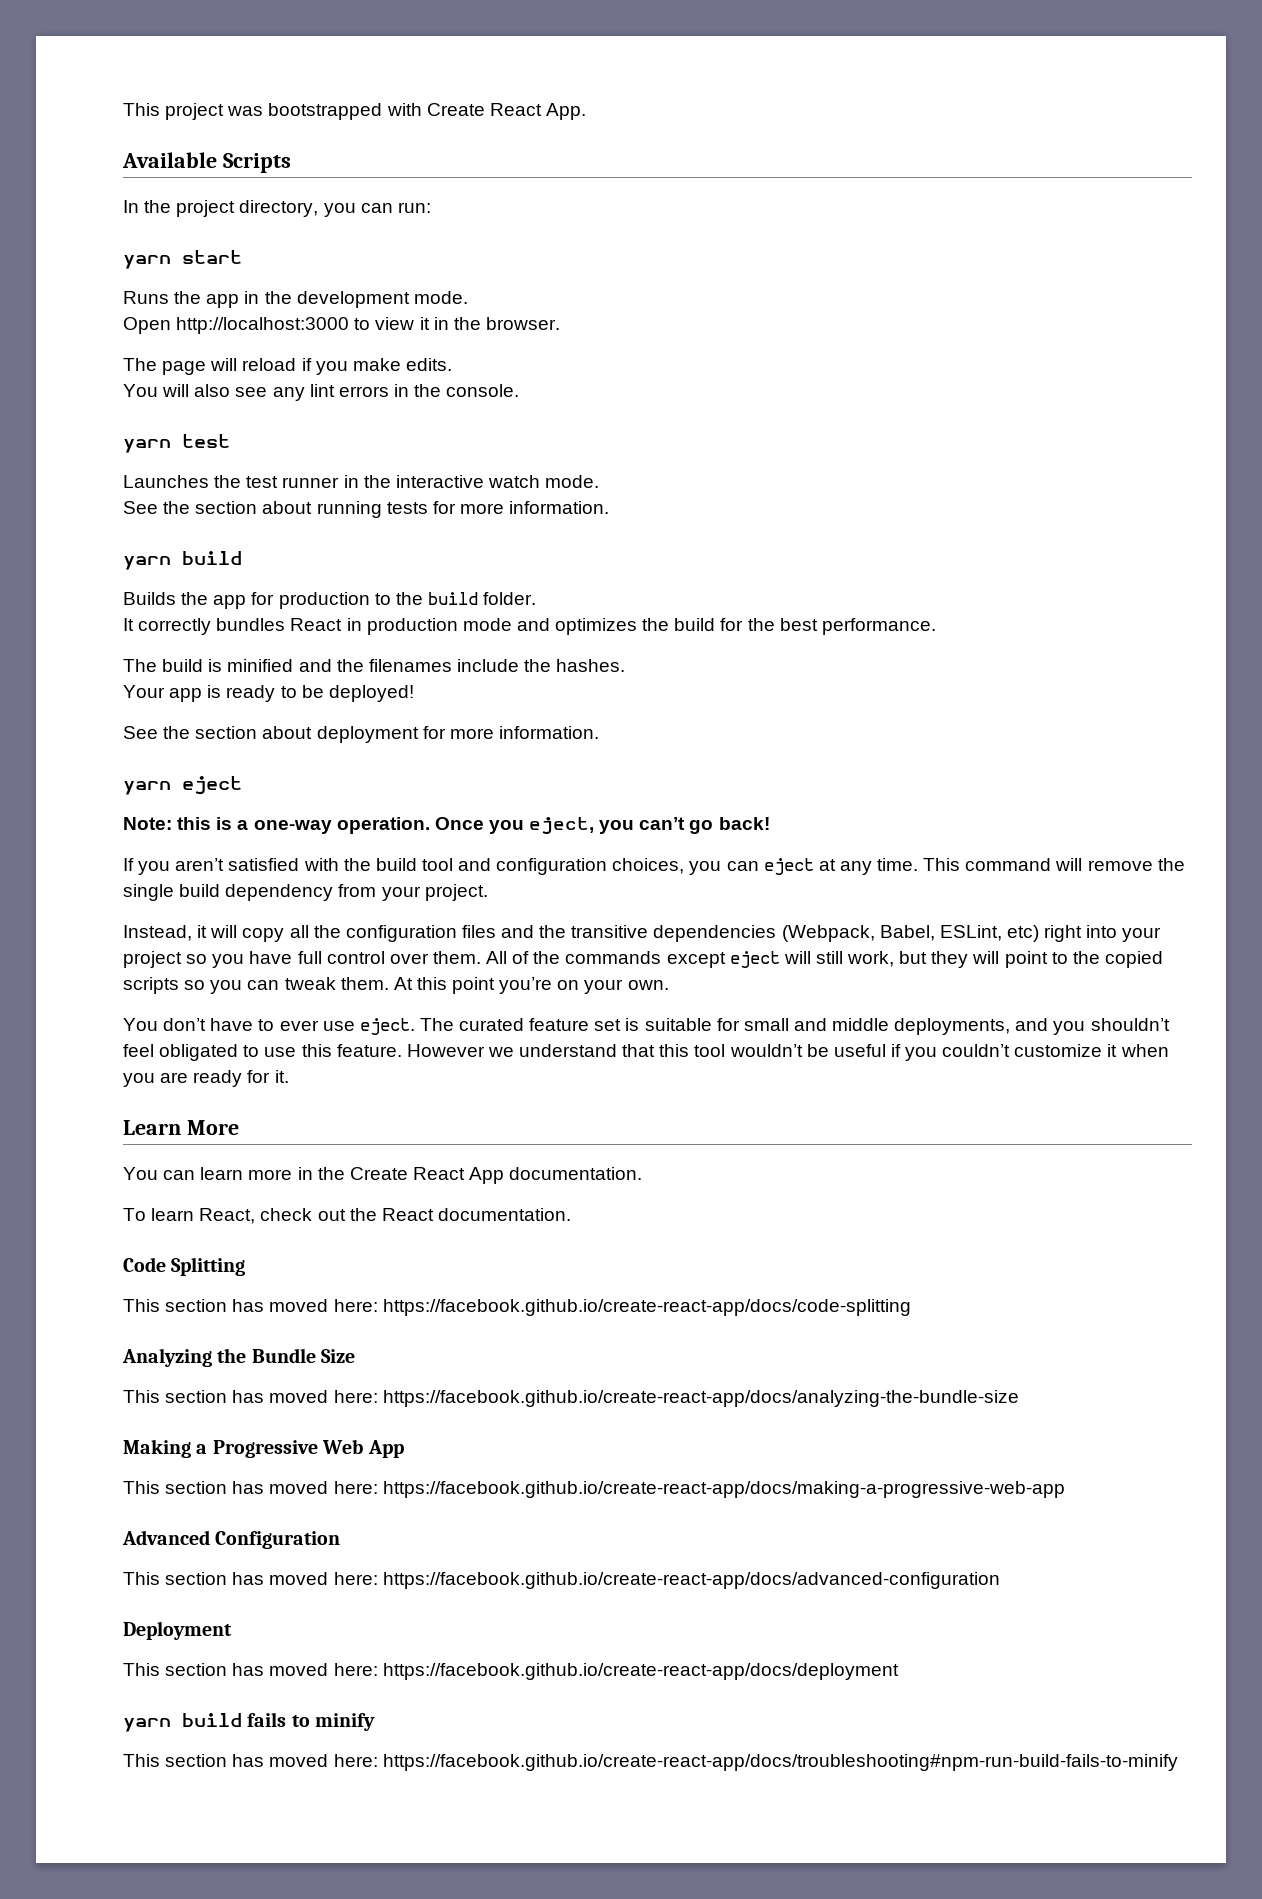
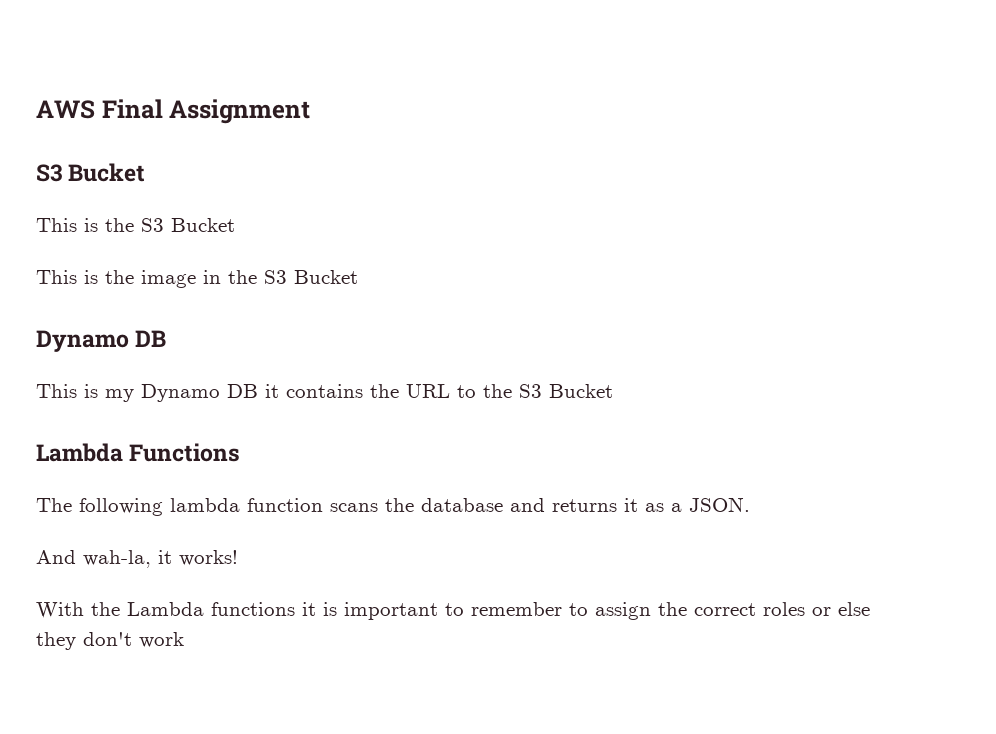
- This project was bootstrapped with Create React App.
- Available Scripts
- In the project directory, you can run:
- yarn start
- Runs the app in the development mode.
- Open http://localhost:3000 to view it in the browser.
- The page will reload if you make edits.
- You will also see any lint errors in the console.
- yarn test
- Launches the test runner in the interactive watch mode.
- See the section about running tests for more information.
- yarn build
- Builds the app for production to the build folder.
- It correctly bundles React in production mode and optimizes the build for the best performance.
- The build is minified and the filenames include the hashes.
- Your app is ready to be deployed!
- See the section about deployment for more information.
- yarn eject
- Note: this is a one-way operation. Once you eject, you can’t go back!
- If you aren’t satisfied with the build tool and configuration choices, you can eject at any time. This command will remove the single build dependency from your project.
- Instead, it will copy all the configuration files and the transitive dependencies (Webpack, Babel, ESLint, etc) right into your project so you have full control over them. All of the commands except eject will still work, but they will point to the copied scripts so you can tweak them. At this point you’re on your own.
- You don’t have to ever use eject. The curated feature set is suitable for small and middle deployments, and you shouldn’t feel obligated to use this feature. However we understand that this tool wouldn’t be useful if you couldn’t customize it when you are ready for it.
- Learn More
- You can learn more in the Create React App documentation.
- To learn React, check out the React documentation.
- Code Splitting
- This section has moved here: https://facebook.github.io/create-react-app/docs/code-splitting
- Analyzing the Bundle Size
- This section has moved here: https://facebook.github.io/create-react-app/docs/analyzing-the-bundle-size
- Making a Progressive Web App
- This section has moved here: https://facebook.github.io/create-react-app/docs/making-a-progressive-web-app
- Advanced Configuration
- This section has moved here: https://facebook.github.io/create-react-app/docs/advanced-configuration
- Deployment
- This section has moved here: https://facebook.github.io/create-react-app/docs/deployment
- yarn build fails to minify
- This section has moved here: https://facebook.github.io/create-react-app/docs/troubleshooting#npm-run-build-fails-to-minify
+ AWS Final Assignment
+ S3 Bucket
+ This is the S3 Bucket
+ This is the image in the S3 Bucket
+ Dynamo DB
+ This is my Dynamo DB it contains the URL to the S3 Bucket
+ Lambda Functions
+ The following lambda function scans the database and returns it as a JSON.
+ And wah-la, it works!
+ With the Lambda functions it is important to remember to assign the correct roles or else they don't work

